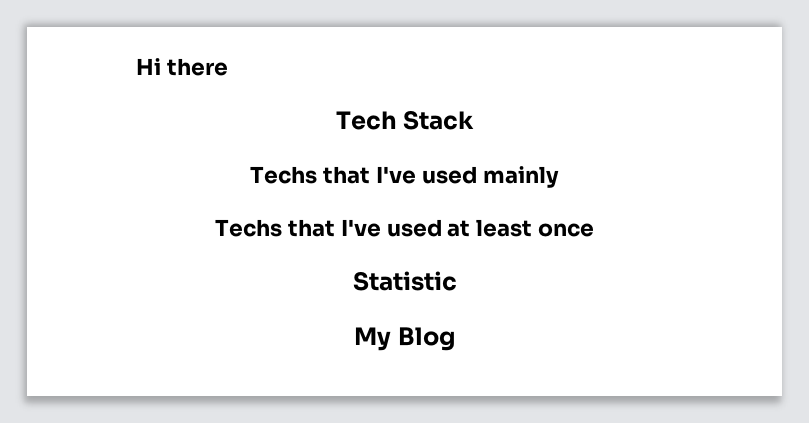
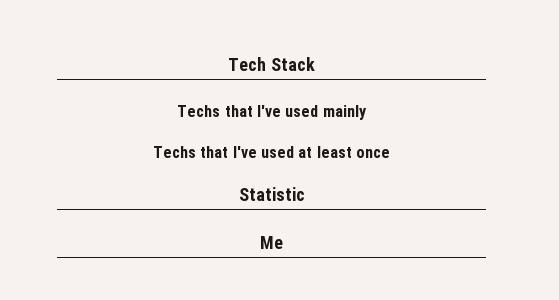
- Hi there
- My Blog
+ Me

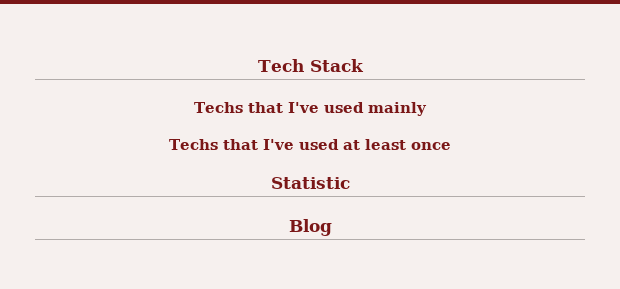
- Me
+ Blog

